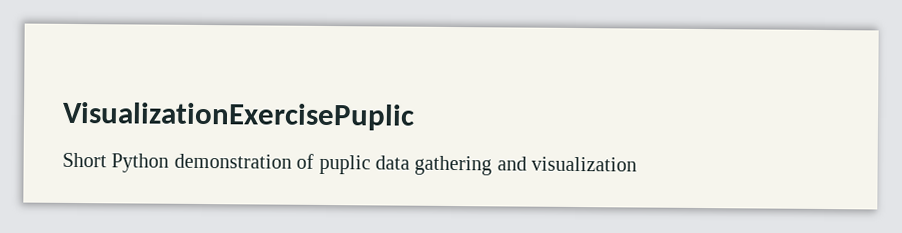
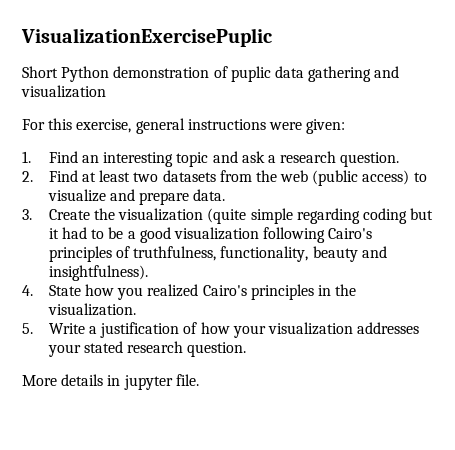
+ For this exercise, general instructions were given:
+ 1. Find an interesting topic and ask a research question.
+ 2. Find at least two datasets from the web (public access) to visualize and prepare data.
+ 3. Create the visualization (quite simple regarding coding but it had to be a good visualization following Cairo's principles of truthfulness, functionality, beauty and insightfulness).
+ 4. State how you realized Cairo's principles in the visualization.
+ 5. Write a justification of how your visualization addresses your stated research question.
+ More details in jupyter file.

